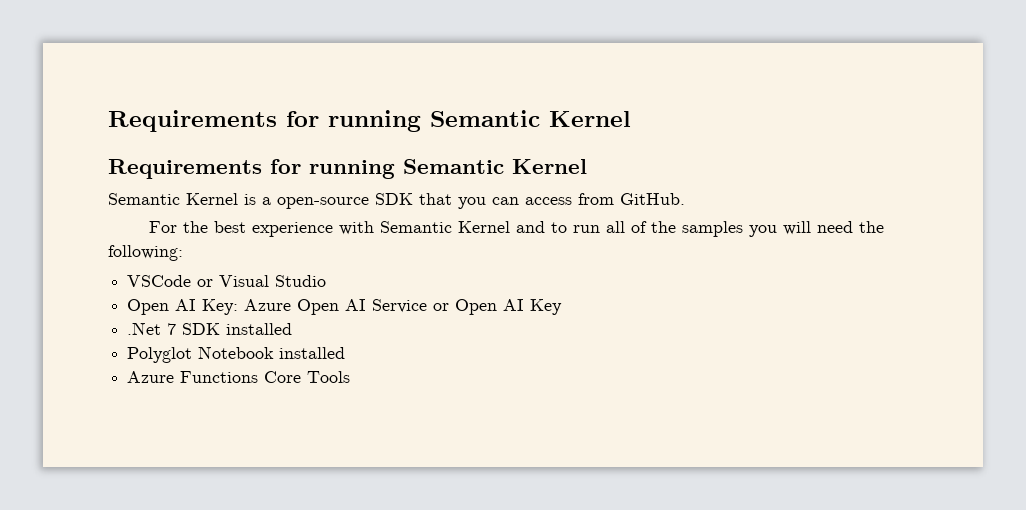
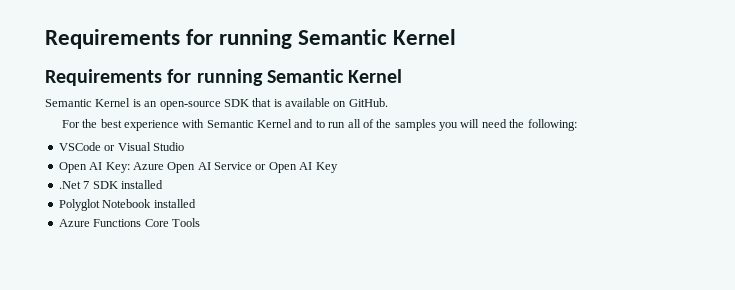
- Semantic Kernel is a open-source SDK that you can access from GitHub.
+ Semantic Kernel is an open-source SDK that is available on GitHub.

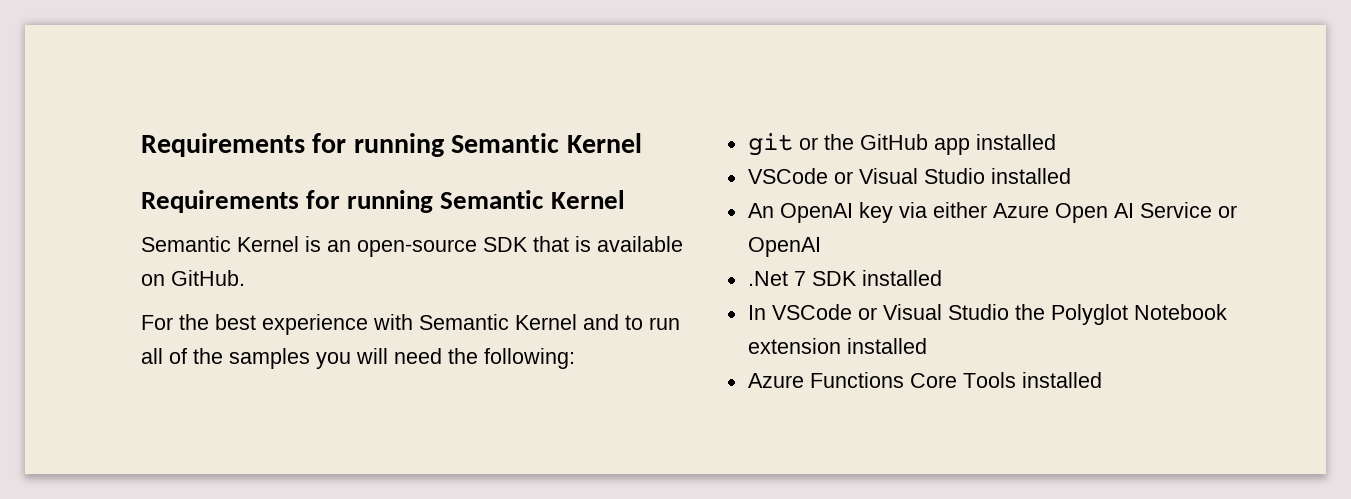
- VSCode or Visual Studio
- Open AI Key: Azure Open AI Service or Open AI Key
+ git or the GitHub app installed
+ VSCode or Visual Studio installed
+ An OpenAI key via either Azure Open AI Service or OpenAI
- Polyglot Notebook installed
+ In VSCode or Visual Studio the Polyglot Notebook extension installed
- Azure Functions Core Tools
+ Azure Functions Core Tools installed

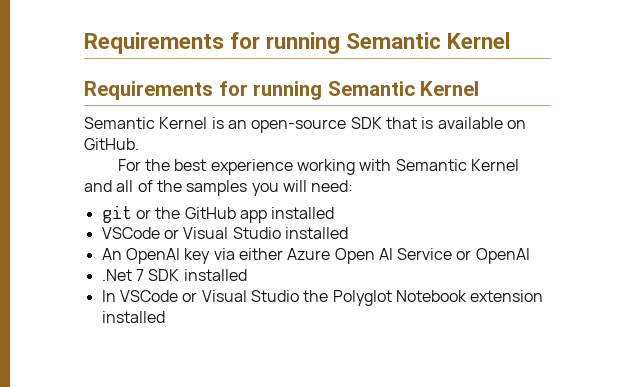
- For the best experience with Semantic Kernel and to run all of the samples you will need the following:
+ For the best experience working with Semantic Kernel and all of the samples you will need:
- Azure Functions Core Tools installed

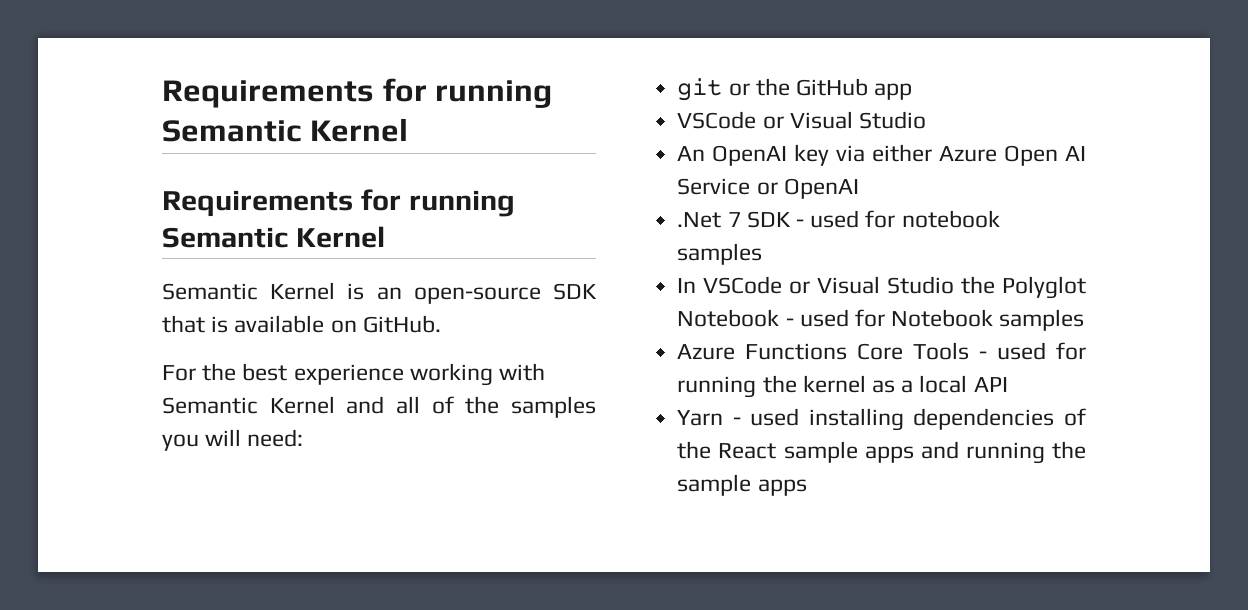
- git or the GitHub app installed
- VSCode or Visual Studio installed
+ git or the GitHub app
+ VSCode or Visual Studio
- .Net 7 SDK installed
+ .Net 7 SDK - used for notebook samples
- In VSCode or Visual Studio the Polyglot Notebook extension installed
+ In VSCode or Visual Studio the Polyglot Notebook - used for Notebook samples
+ Azure Functions Core Tools - used for running the kernel as a local API
+ Yarn - used installing dependencies of the React sample apps and running the sample apps

